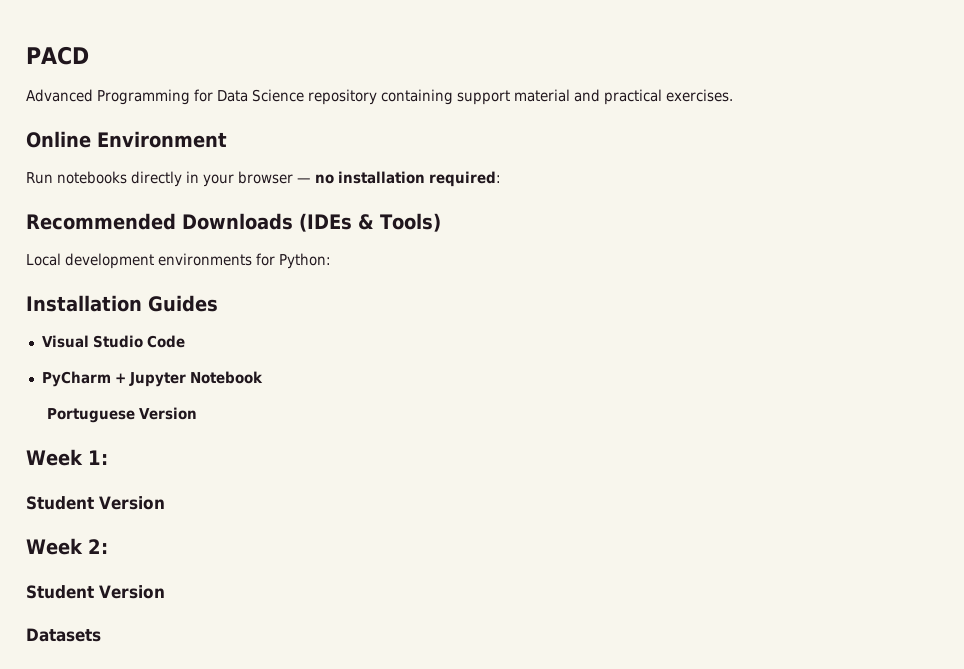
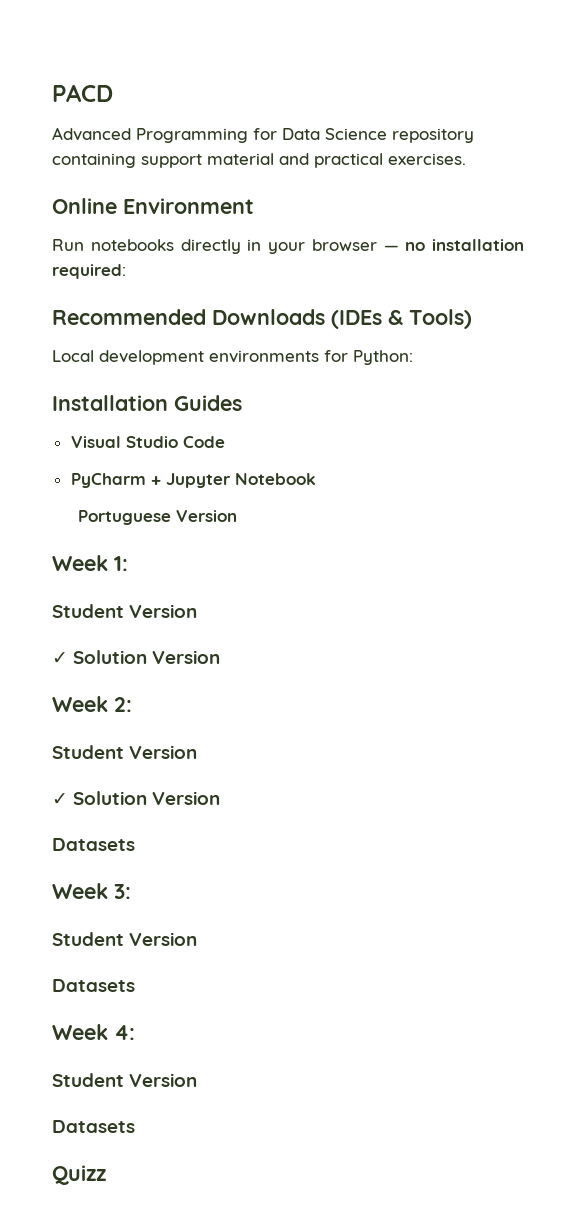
  Week 1:
  Student Version
+ ✓ Solution Version
  Week 2:
  Student Version
+ ✓ Solution Version
  Datasets
+ Week 3:
+ Student Version
+ Datasets
+ Week 4:
+ Student Version
+ Datasets
+ Quizz

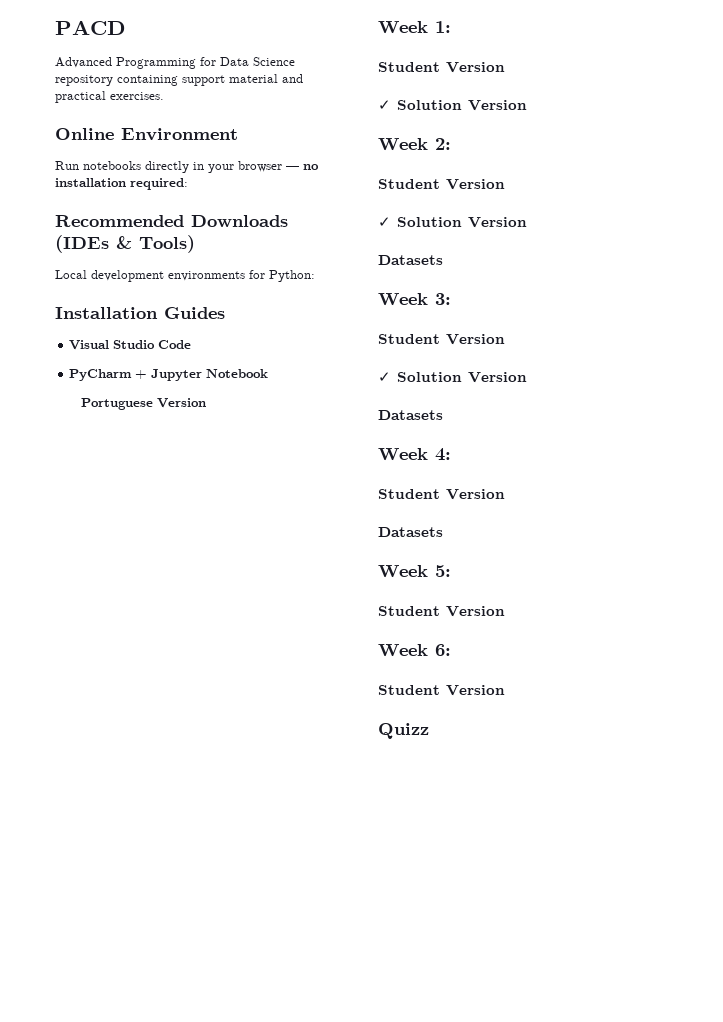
  Week 3:
  Student Version
+ ✓ Solution Version
+ Week 5:
+ Student Version
+ Week 6:
+ Student Version

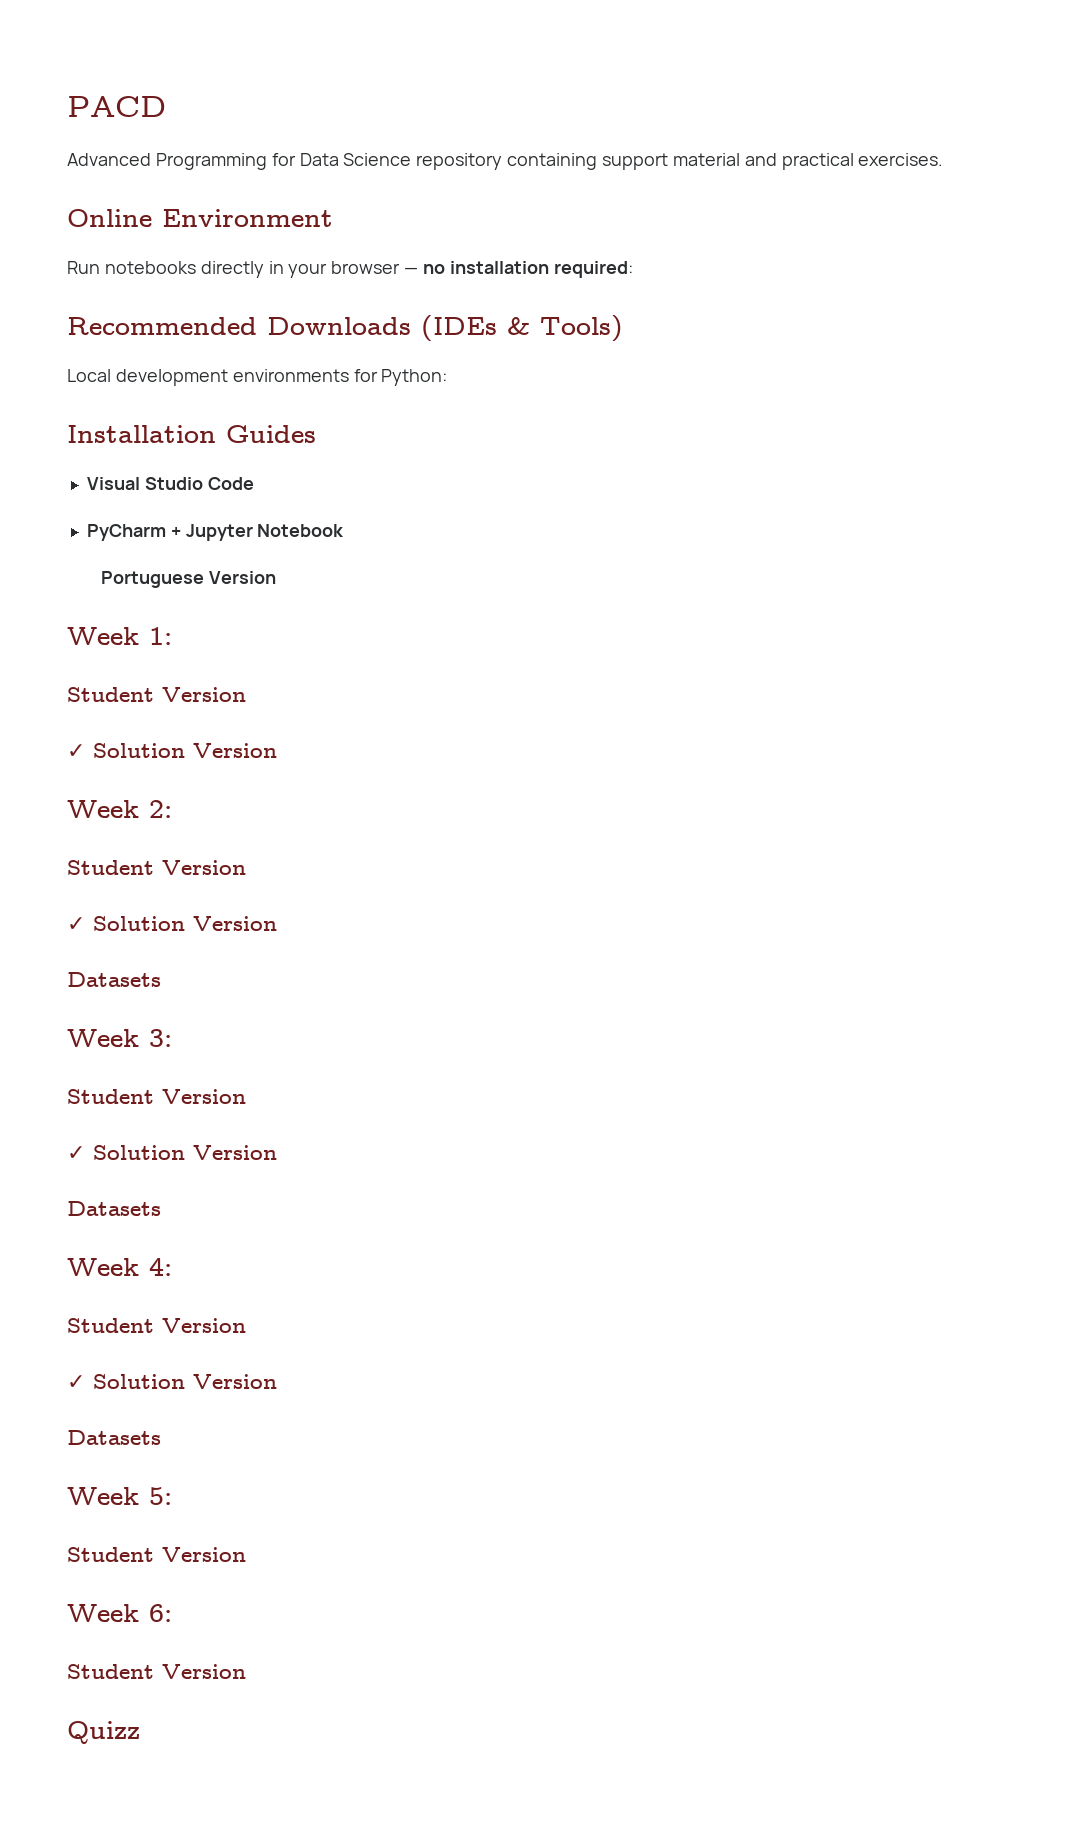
  Week 4:
  Student Version
+ ✓ Solution Version

